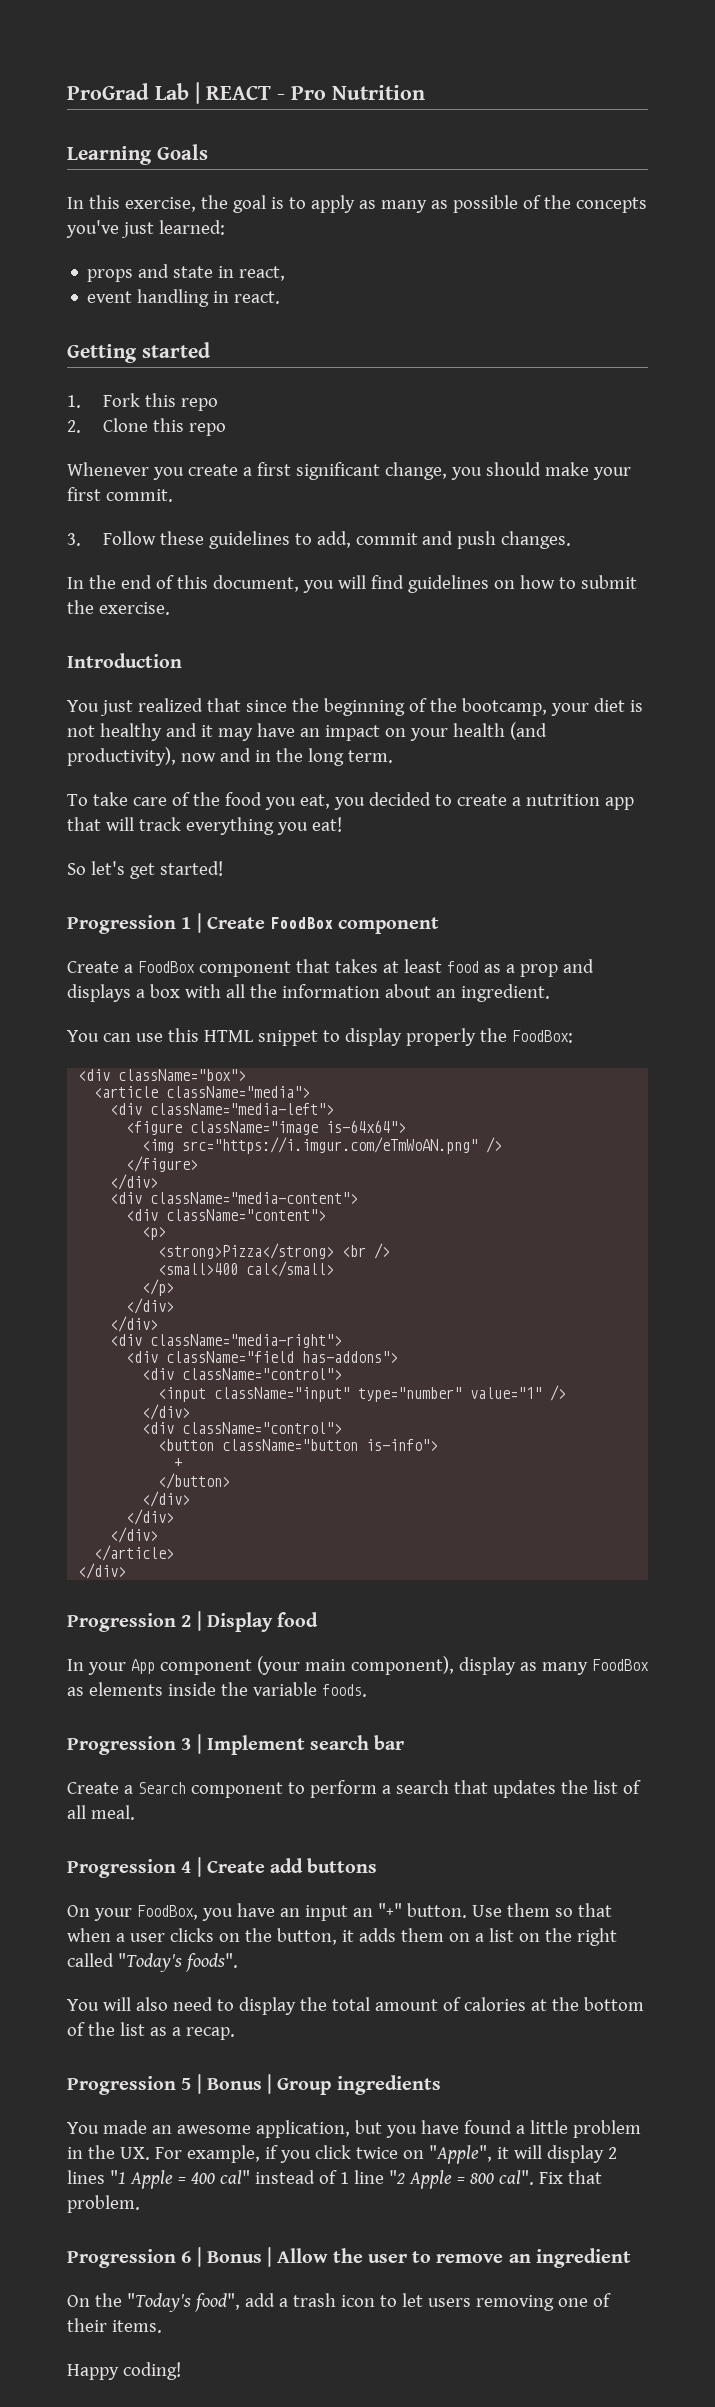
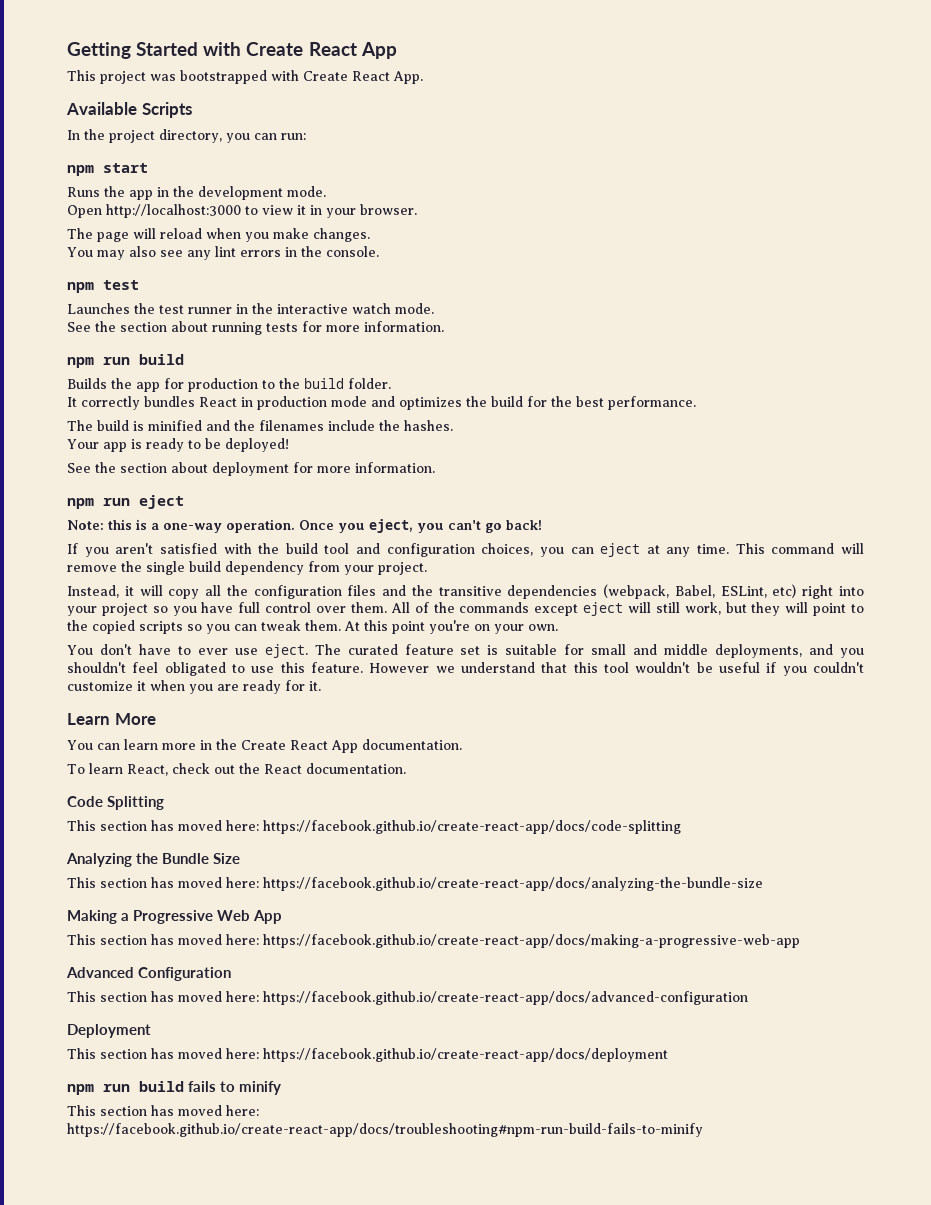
- ProGrad Lab | REACT - Pro Nutrition
- Learning Goals
- In this exercise, the goal is to apply as many as possible of the concepts you've just learned:
- props and state in react,
- event handling in react.
- Getting started
- 1. Fork this repo
- 2. Clone this repo
- Whenever you create a first significant change, you should make your first commit.
- 3. Follow these guidelines to add, commit and push changes.
- In the end of this document, you will find guidelines on how to submit the exercise.
- Introduction
- You just realized that since the beginning of the bootcamp, your diet is not healthy and it may have an impact on your health (and productivity), now and in the long term.
- To take care of the food you eat, you decided to create a nutrition app that will track everything you eat!
- So let's get started!
- Progression 1 | Create FoodBox component
- Create a FoodBox component that takes at least food as a prop and displays a box with all the information about an ingredient.
- You can use this HTML snippet to display properly the FoodBox:
- <div className="box">
- <article className="media">
- <div className="media-left">
- <figure className="image is-64x64">
- <img src="https://i.imgur.com/eTmWoAN.png" />
- </figure>
- </div>
- <div className="media-content">
- <div className="content">
- <p>
- <strong>Pizza</strong> <br />
- <small>400 cal</small>
- </p>
- </div>
- </div>
- <div className="media-right">
- <div className="field has-addons">
- <div className="control">
- <input className="input" type="number" value="1" />
- </div>
- <div className="control">
- <button className="button is-info">
- +
- </button>
- </div>
- </div>
- </div>
- </article>
- </div>
- Progression 2 | Display food
- In your App component (your main component), display as many FoodBox as elements inside the variable foods.
- Progression 3 | Implement search bar
- Create a Search component to perform a search that updates the list of all meal.
- Progression 4 | Create add buttons
- On your FoodBox, you have an input an "+" button. Use them so that when a user clicks on the button, it adds them on a list on the right called "Today's foods".
- You will also need to display the total amount of calories at the bottom of the list as a recap.
- Progression 5 | Bonus | Group ingredients
- You made an awesome application, but you have found a little problem in the UX. For example, if you click twice on "Apple", it will display 2 lines "1 Apple = 400 cal" instead of 1 line "2 Apple = 800 cal". Fix that problem.
- Progression 6 | Bonus | Allow the user to remove an ingredient
- On the "Today's food", add a trash icon to let users removing one of their items.
- Happy coding!
+ Getting Started with Create React App
+ This project was bootstrapped with Create React App.
+ Available Scripts
+ In the project directory, you can run:
+ npm start
+ Runs the app in the development mode.
+ Open http://localhost:3000 to view it in your browser.
+ The page will reload when you make changes.
+ You may also see any lint errors in the console.
+ npm test
+ Launches the test runner in the interactive watch mode.
+ See the section about running tests for more information.
+ npm run build
+ Builds the app for production to the build folder.
+ It correctly bundles React in production mode and optimizes the build for the best performance.
+ The build is minified and the filenames include the hashes.
+ Your app is ready to be deployed!
+ See the section about deployment for more information.
+ npm run eject
+ Note: this is a one-way operation. Once you eject, you can't go back!
+ If you aren't satisfied with the build tool and configuration choices, you can eject at any time. This command will remove the single build dependency from your project.
+ Instead, it will copy all the configuration files and the transitive dependencies (webpack, Babel, ESLint, etc) right into your project so you have full control over them. All of the commands except eject will still work, but they will point to the copied scripts so you can tweak them. At this point you're on your own.
+ You don't have to ever use eject. The curated feature set is suitable for small and middle deployments, and you shouldn't feel obligated to use this feature. However we understand that this tool wouldn't be useful if you couldn't customize it when you are ready for it.
+ Learn More
+ You can learn more in the Create React App documentation.
+ To learn React, check out the React documentation.
+ Code Splitting
+ This section has moved here: https://facebook.github.io/create-react-app/docs/code-splitting
+ Analyzing the Bundle Size
+ This section has moved here: https://facebook.github.io/create-react-app/docs/analyzing-the-bundle-size
+ Making a Progressive Web App
+ This section has moved here: https://facebook.github.io/create-react-app/docs/making-a-progressive-web-app
+ Advanced Configuration
+ This section has moved here: https://facebook.github.io/create-react-app/docs/advanced-configuration
+ Deployment
+ This section has moved here: https://facebook.github.io/create-react-app/docs/deployment
+ npm run build fails to minify
+ This section has moved here: https://facebook.github.io/create-react-app/docs/troubleshooting#npm-run-build-fails-to-minify

